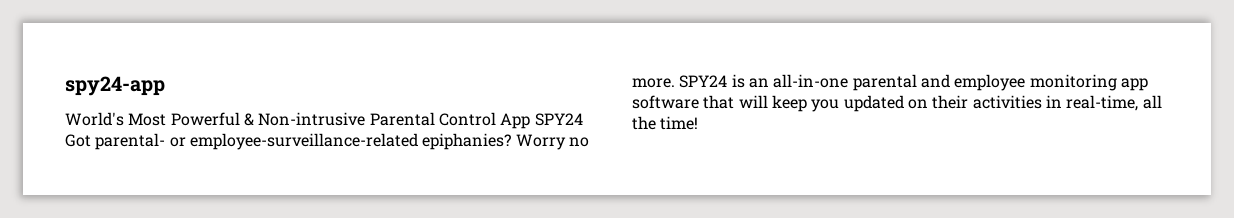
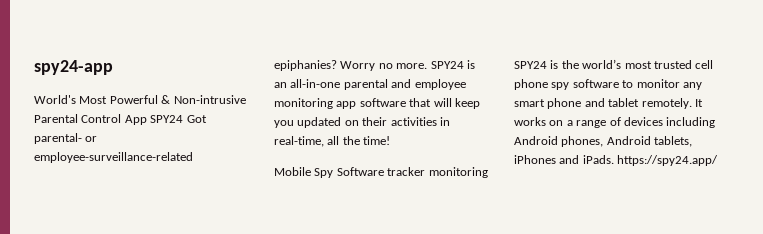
+ Mobile Spy Software tracker monitoring SPY24 is the world’s most trusted cell phone spy software to monitor any smart phone and tablet remotely. It works on a range of devices including Android phones, Android tablets, iPhones and iPads. https://spy24.app/

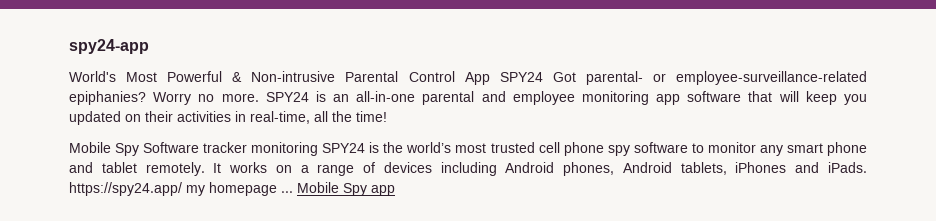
- It works on a range of devices including Android phones, Android tablets, iPhones and iPads. https://spy24.app/
+ It works on a range of devices including Android phones, Android tablets, iPhones and iPads. https://spy24.app/ my homepage ... Mobile Spy app

